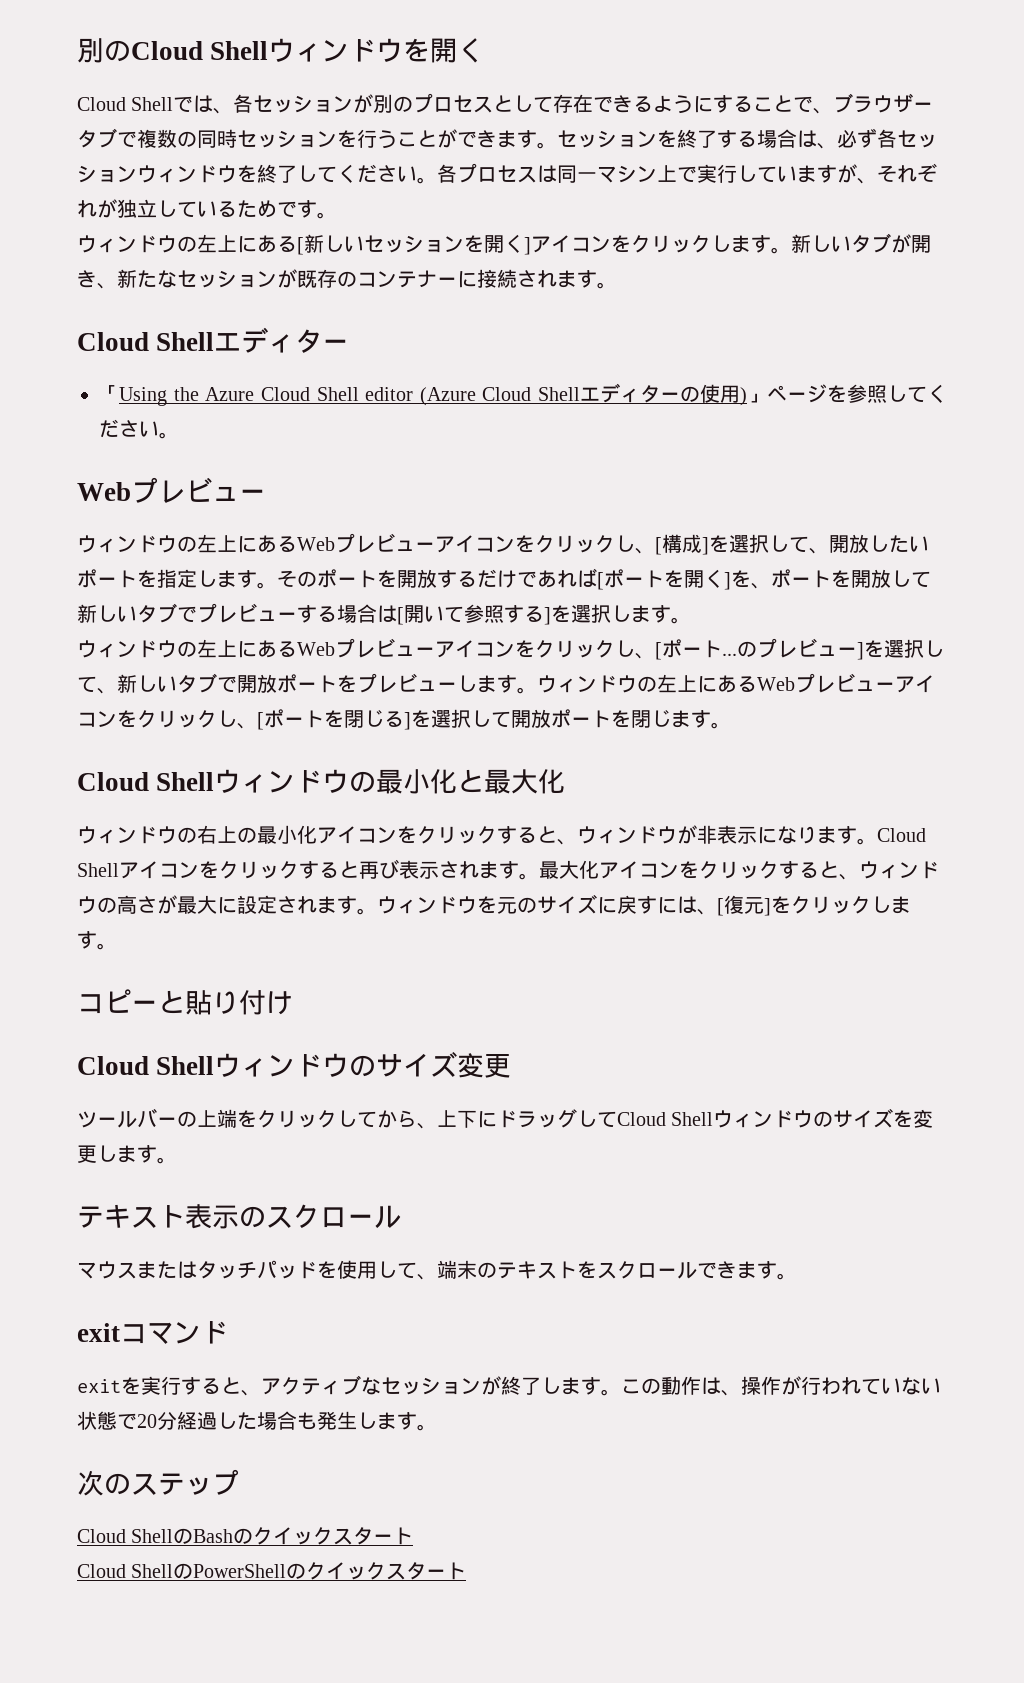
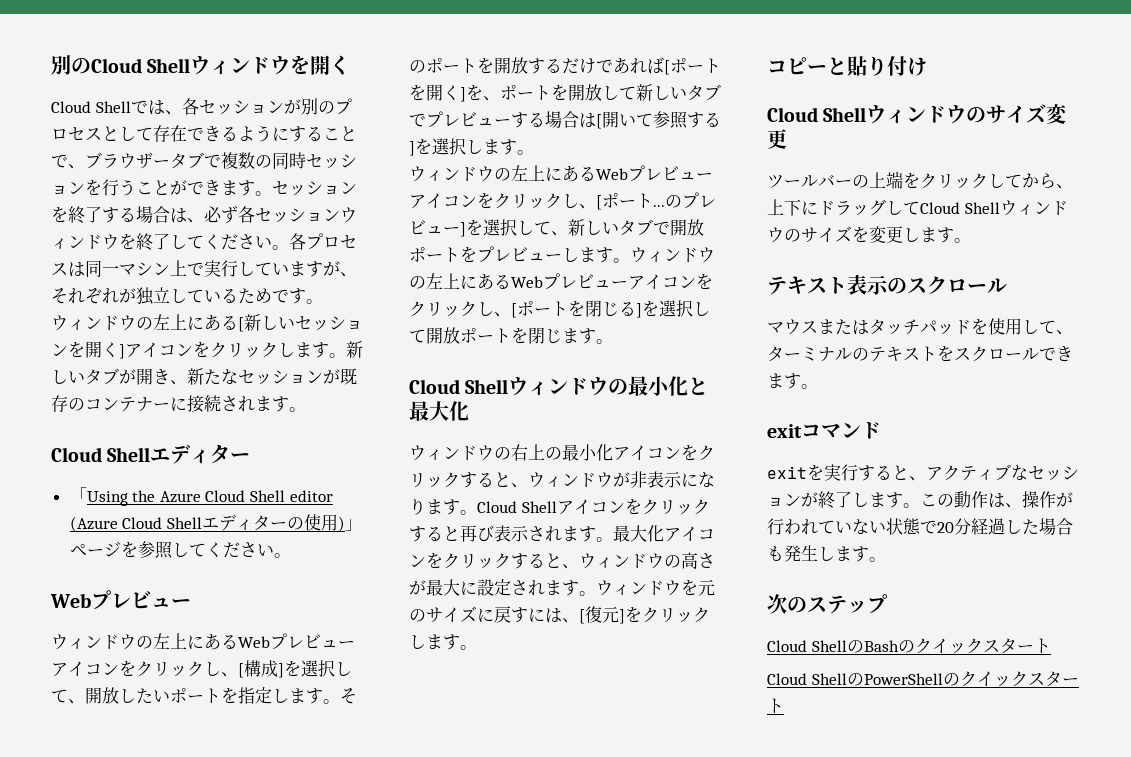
- マウスまたはタッチパッドを使用して、端末のテキストをスクロールできます。
+ マウスまたはタッチパッドを使用して、ターミナルのテキストをスクロールできます。

